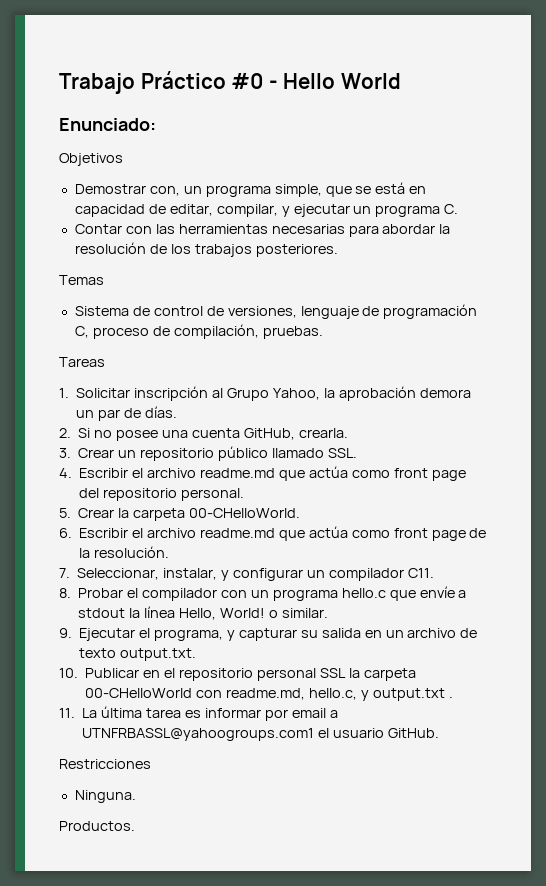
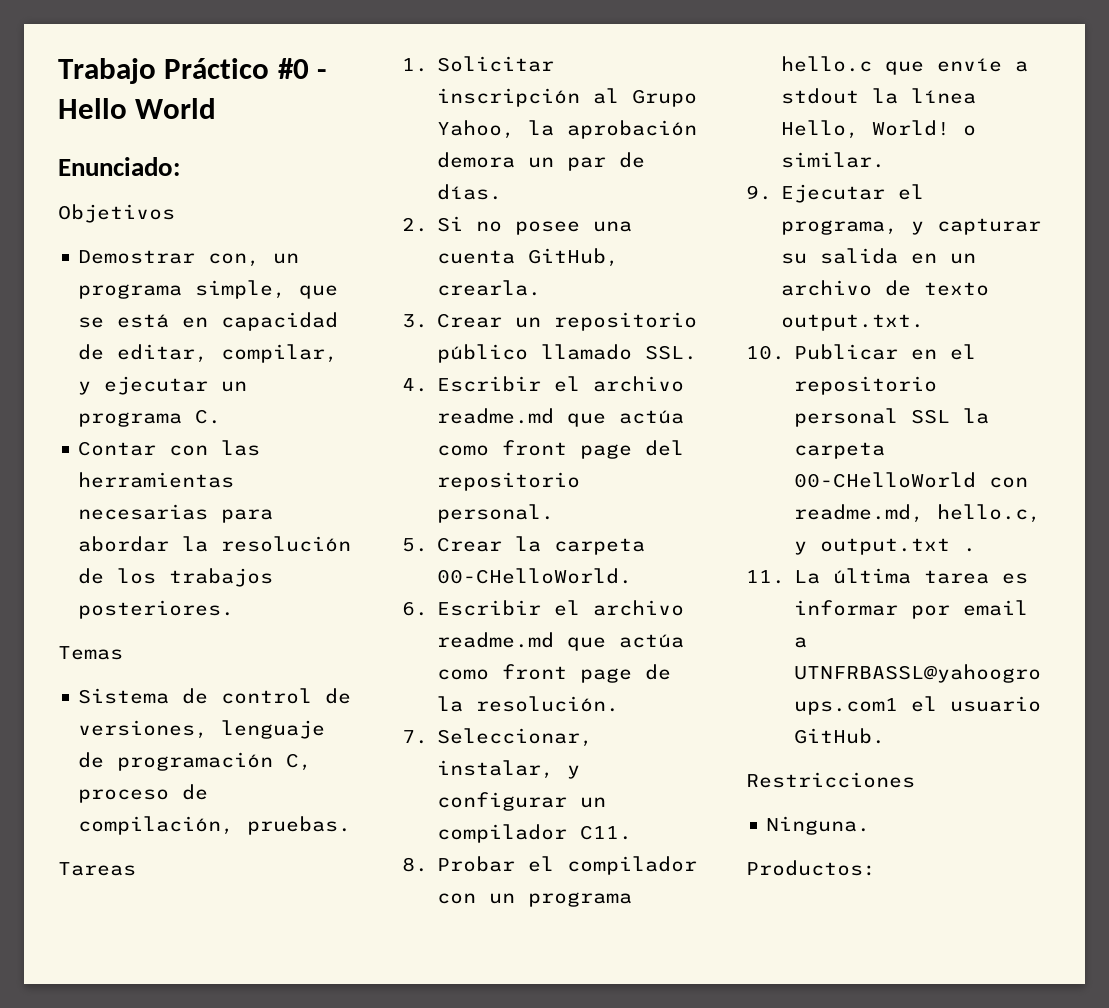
- Productos.
+ Productos:

